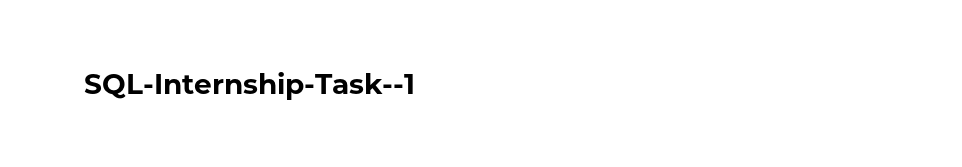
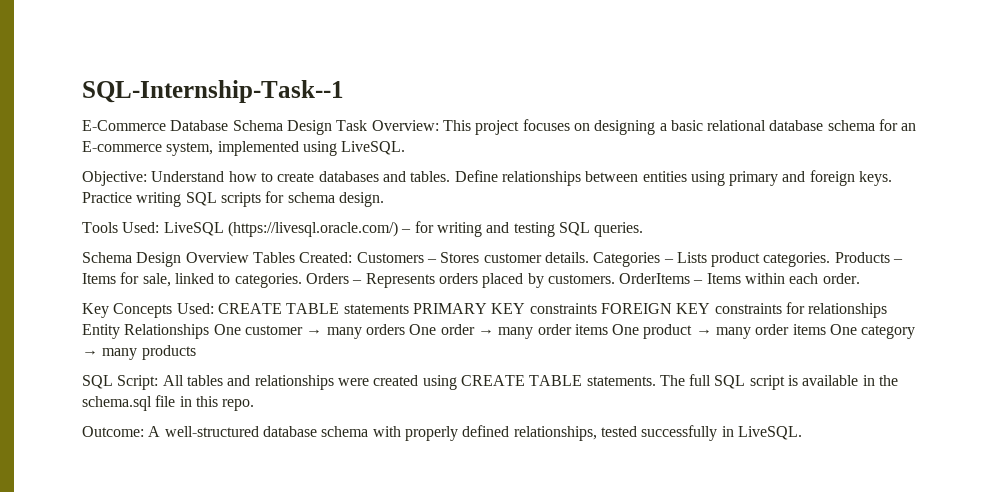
+ E-Commerce Database Schema Design Task Overview: This project focuses on designing a basic relational database schema for an E-commerce system, implemented using LiveSQL.
+ Objective: Understand how to create databases and tables. Define relationships between entities using primary and foreign keys. Practice writing SQL scripts for schema design.
+ Tools Used: LiveSQL (https://livesql.oracle.com/) – for writing and testing SQL queries.
+ Schema Design Overview Tables Created: Customers – Stores customer details. Categories – Lists product categories. Products – Items for sale, linked to categories. Orders – Represents orders placed by customers. OrderItems – Items within each order.
+ Key Concepts Used: CREATE TABLE statements PRIMARY KEY constraints FOREIGN KEY constraints for relationships Entity Relationships One customer → many orders One order → many order items One product → many order items One category → many products
+ SQL Script: All tables and relationships were created using CREATE TABLE statements. The full SQL script is available in the schema.sql file in this repo.
+ Outcome: A well-structured database schema with properly defined relationships, tested successfully in LiveSQL.

